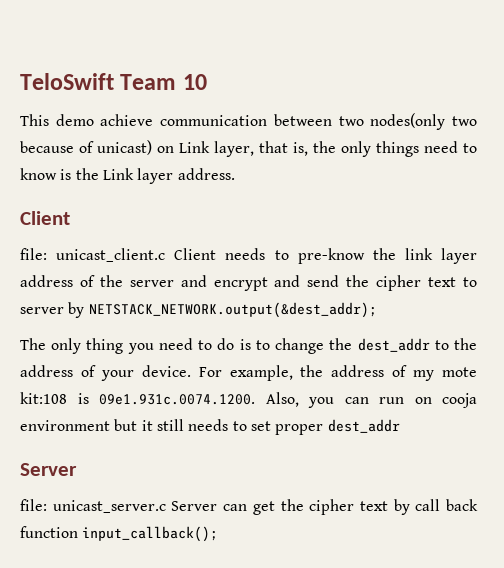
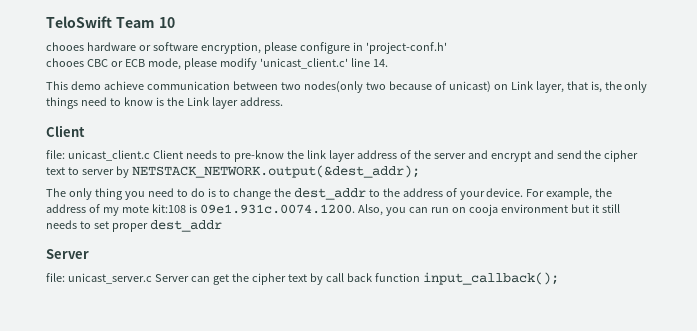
+ chooes hardware or software encryption, please configure in 'project-conf.h'
+ chooes CBC or ECB mode, please modify 'unicast_client.c' line 14.

